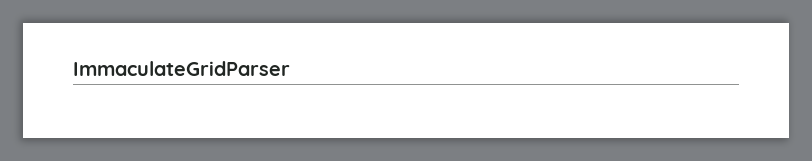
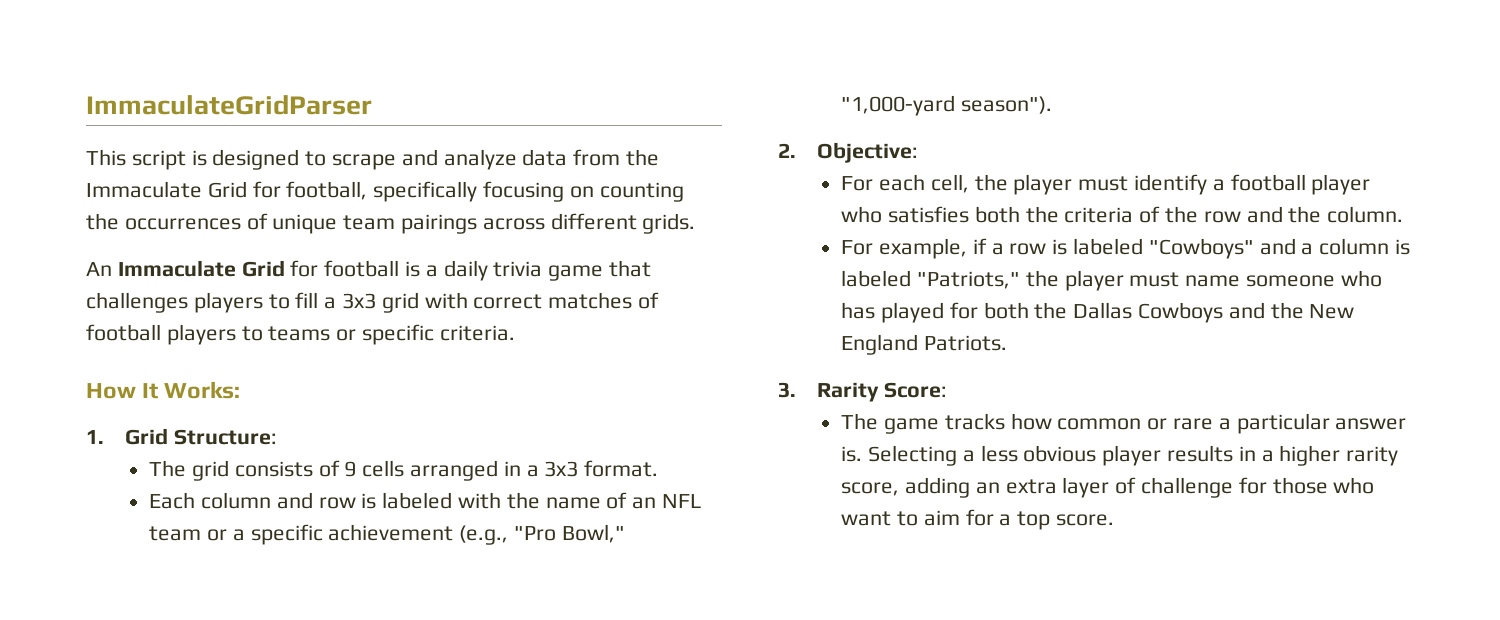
+ This script is designed to scrape and analyze data from the Immaculate Grid for football, specifically focusing on counting the occurrences of unique team pairings across different grids.
+ An Immaculate Grid for football is a daily trivia game that challenges players to fill a 3x3 grid with correct matches of football players to teams or specific criteria.
+ How It Works:
+ 1. Grid Structure:
+ The grid consists of 9 cells arranged in a 3x3 format.
+ Each column and row is labeled with the name of an NFL team or a specific achievement (e.g., "Pro Bowl," "1,000-yard season").
+ 2. Objective:
+ For each cell, the player must identify a football player who satisfies both the criteria of the row and the column.
+ For example, if a row is labeled "Cowboys" and a column is labeled "Patriots," the player must name someone who has played for both the Dallas Cowboys and the New England Patriots.
+ 3. Rarity Score:
+ The game tracks how common or rare a particular answer is. Selecting a less obvious player results in a higher rarity score, adding an extra layer of challenge for those who want to aim for a top score.

